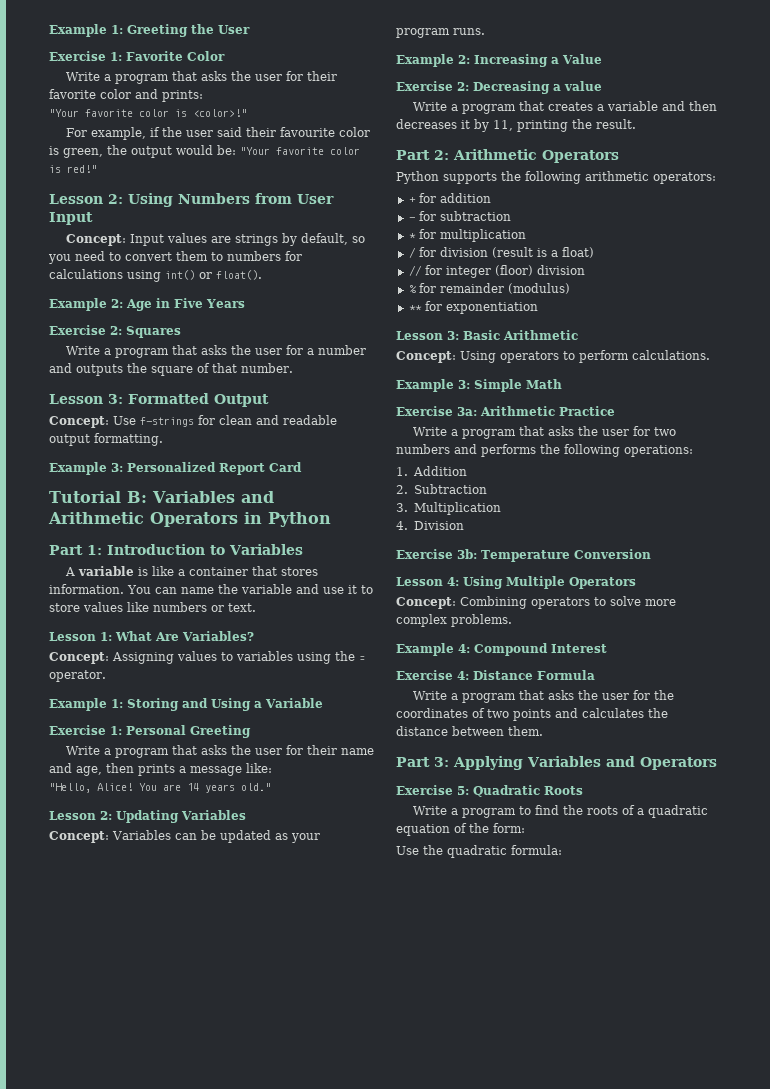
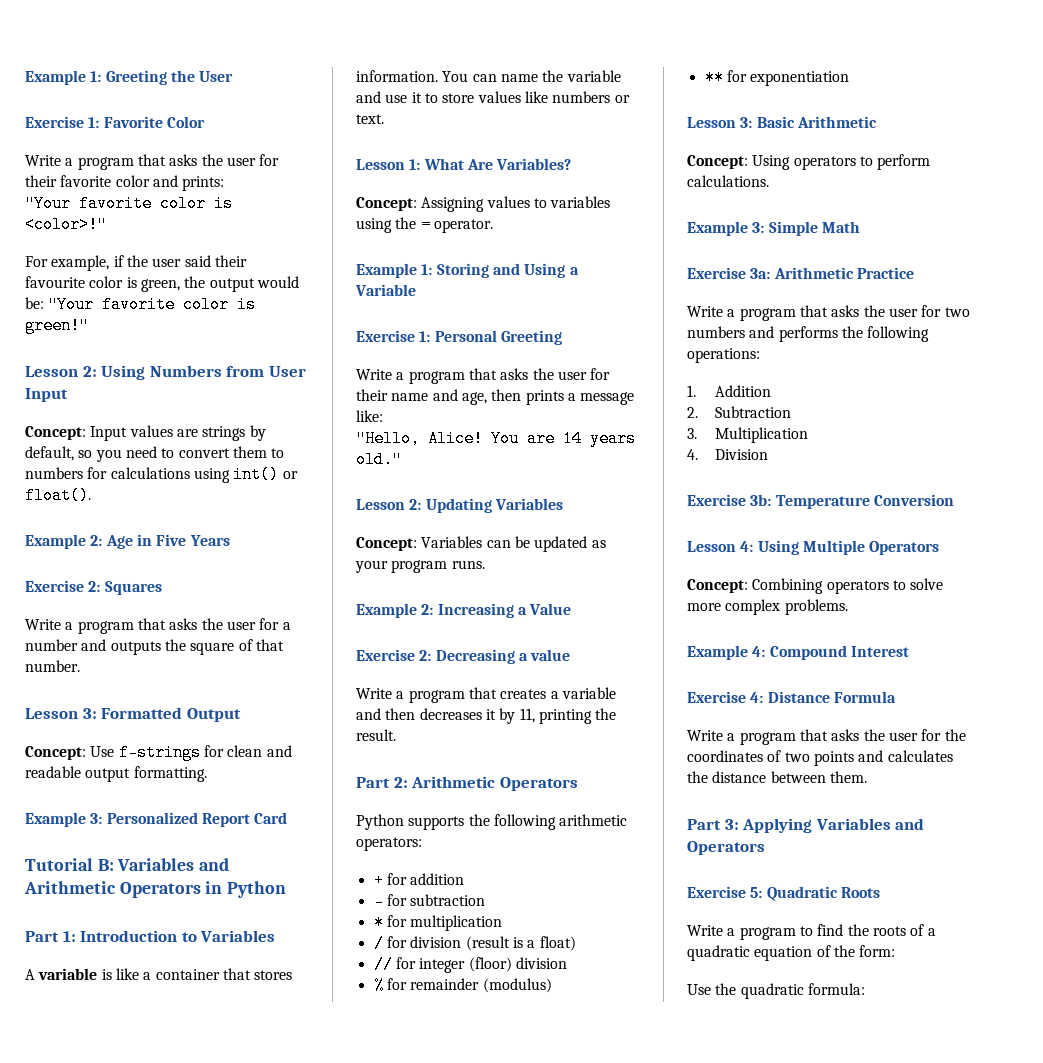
- For example, if the user said their favourite color is green, the output would be: "Your favorite color is red!"
+ For example, if the user said their favourite color is green, the output would be: "Your favorite color is green!"

